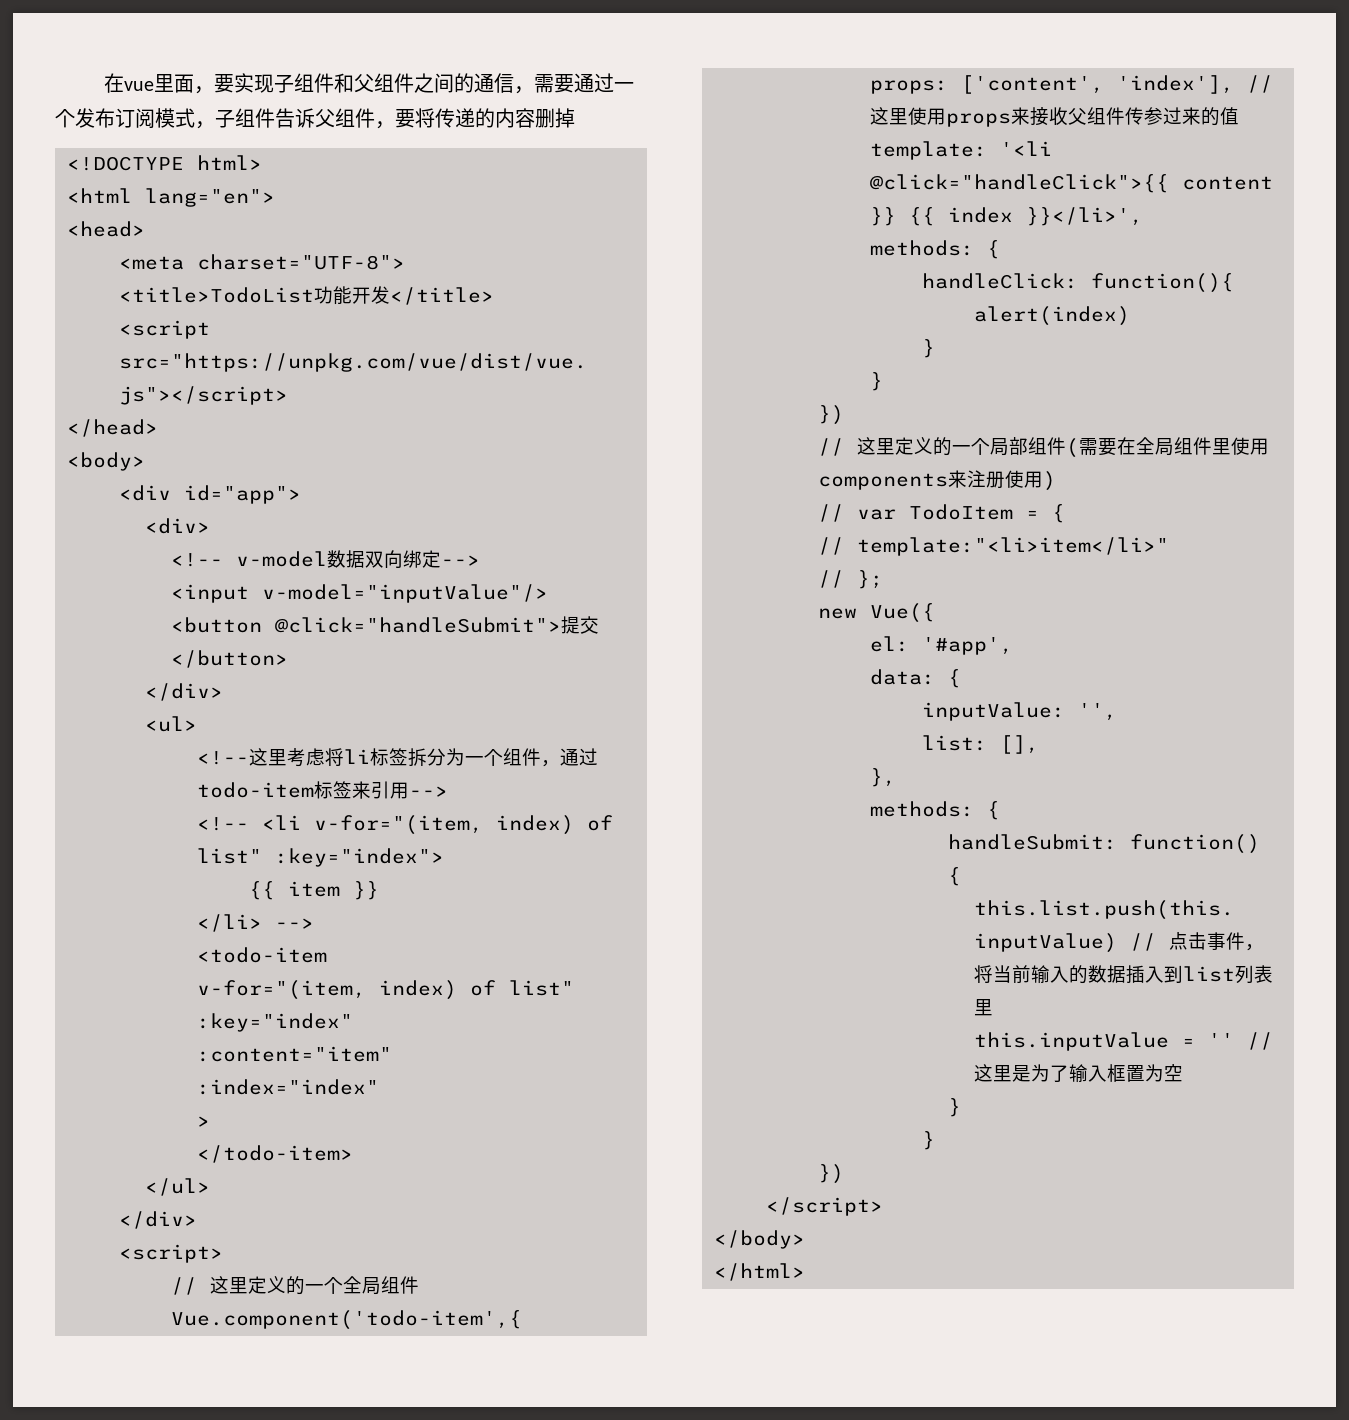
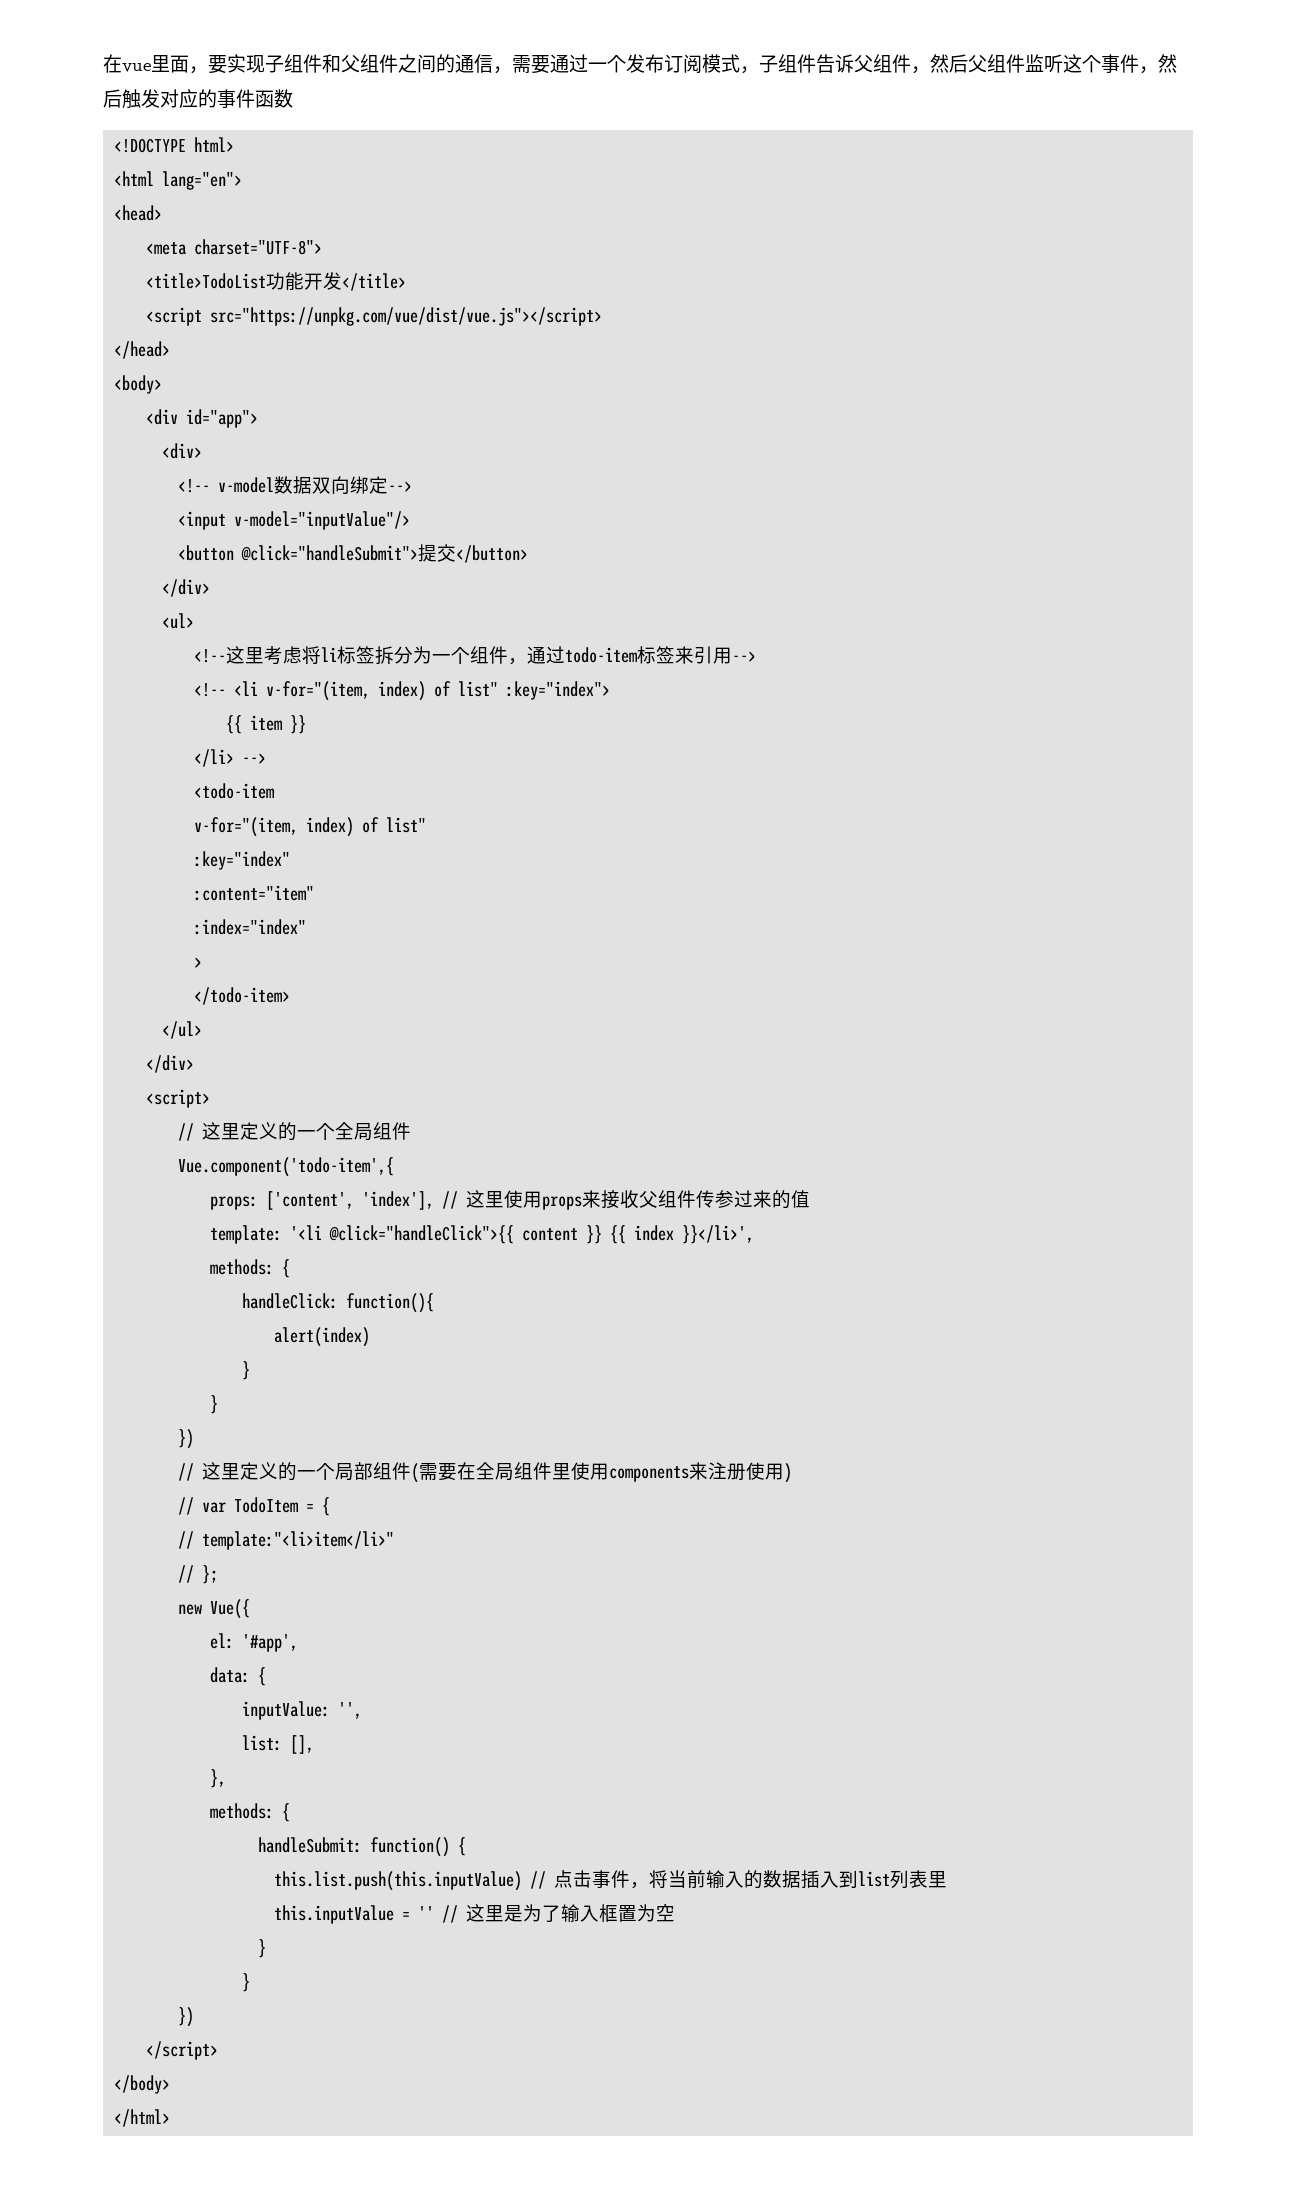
- 在vue里面，要实现子组件和父组件之间的通信，需要通过一个发布订阅模式，子组件告诉父组件，要将传递的内容删掉
+ 在vue里面，要实现子组件和父组件之间的通信，需要通过一个发布订阅模式，子组件告诉父组件，然后父组件监听这个事件，然后触发对应的事件函数

